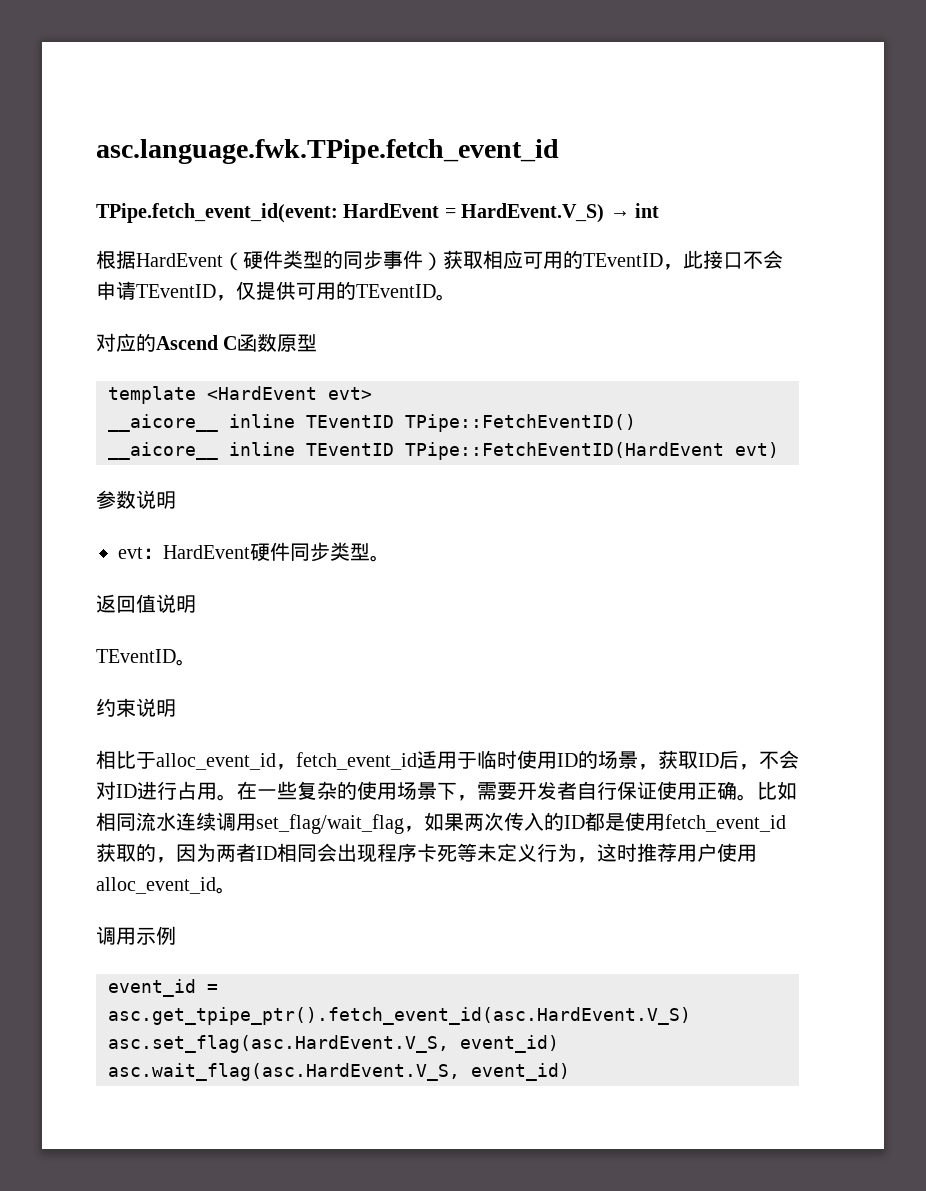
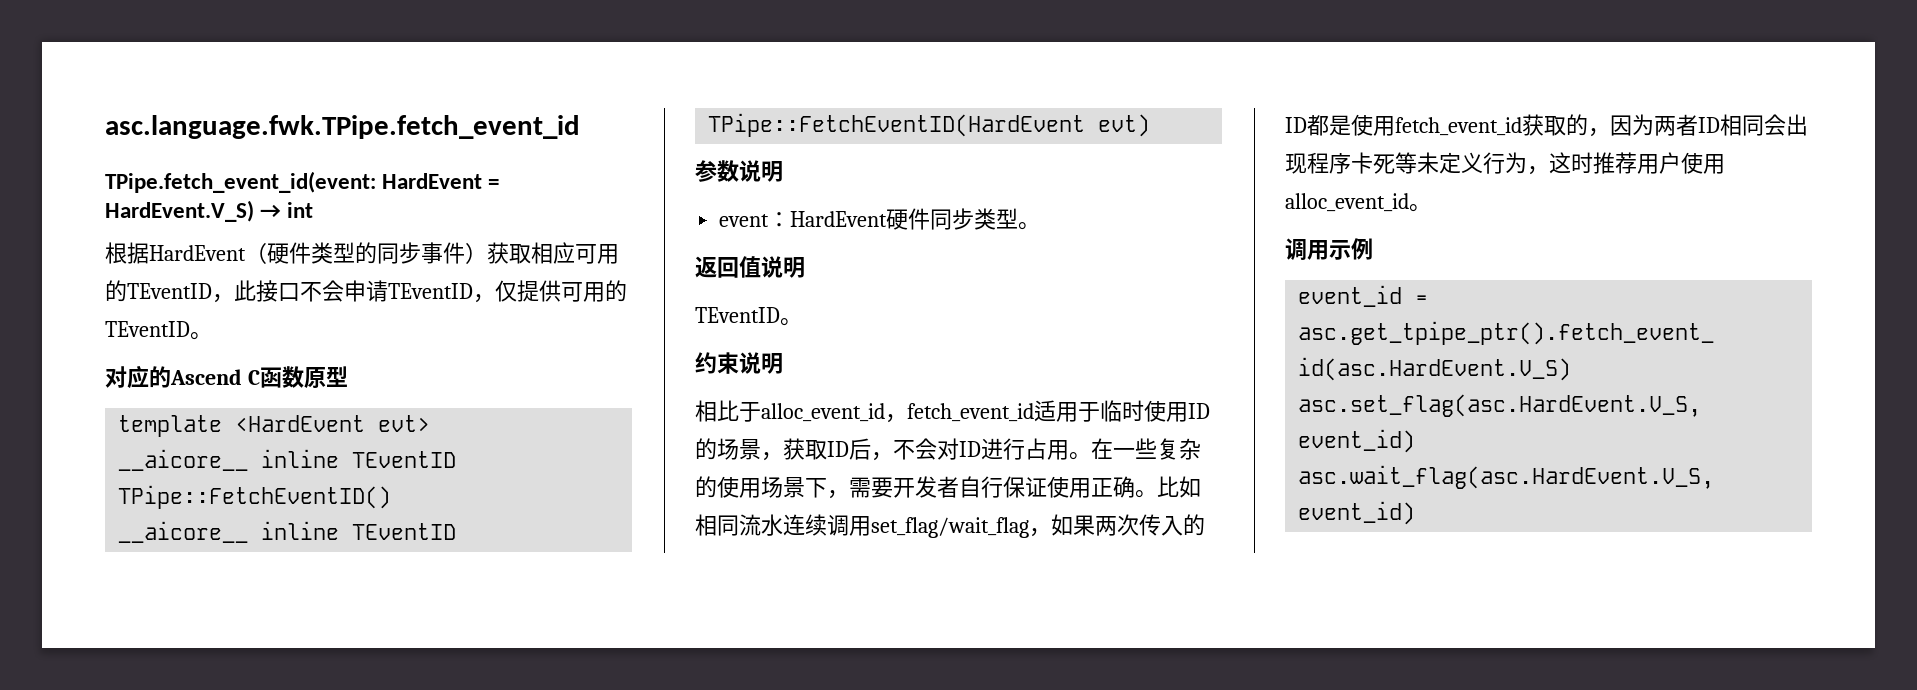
- evt：HardEvent硬件同步类型。
+ event：HardEvent硬件同步类型。

